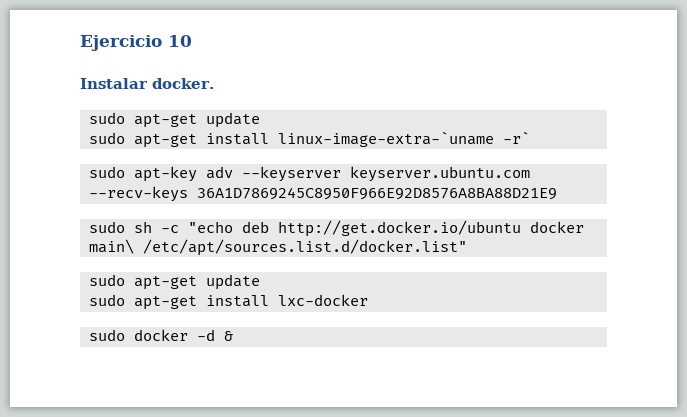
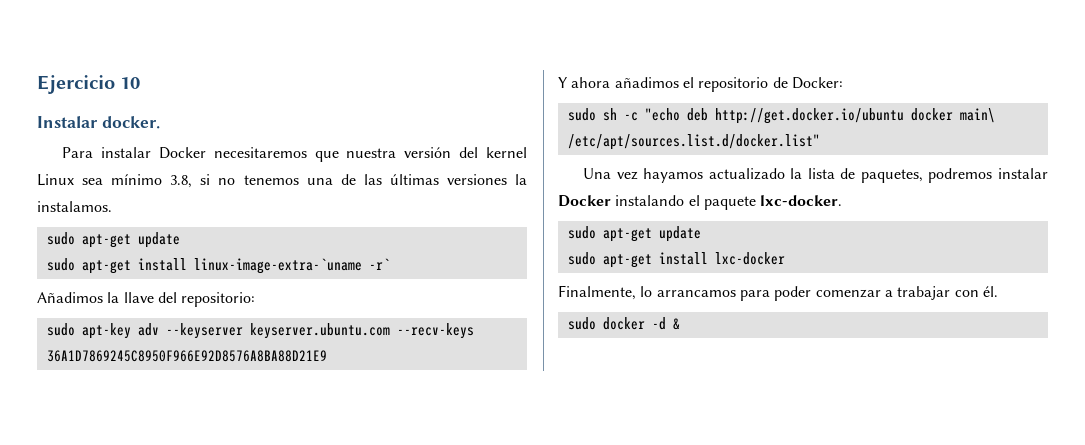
+ Para instalar Docker necesitaremos que nuestra versión del kernel Linux sea mínimo 3.8, si no tenemos una de las últimas versiones la instalamos.
+ Añadimos la llave del repositorio:
+ Y ahora añadimos el repositorio de Docker:
+ Una vez hayamos actualizado la lista de paquetes, podremos instalar Docker instalando el paquete lxc-docker.
+ Finalmente, lo arrancamos para poder comenzar a trabajar con él.

